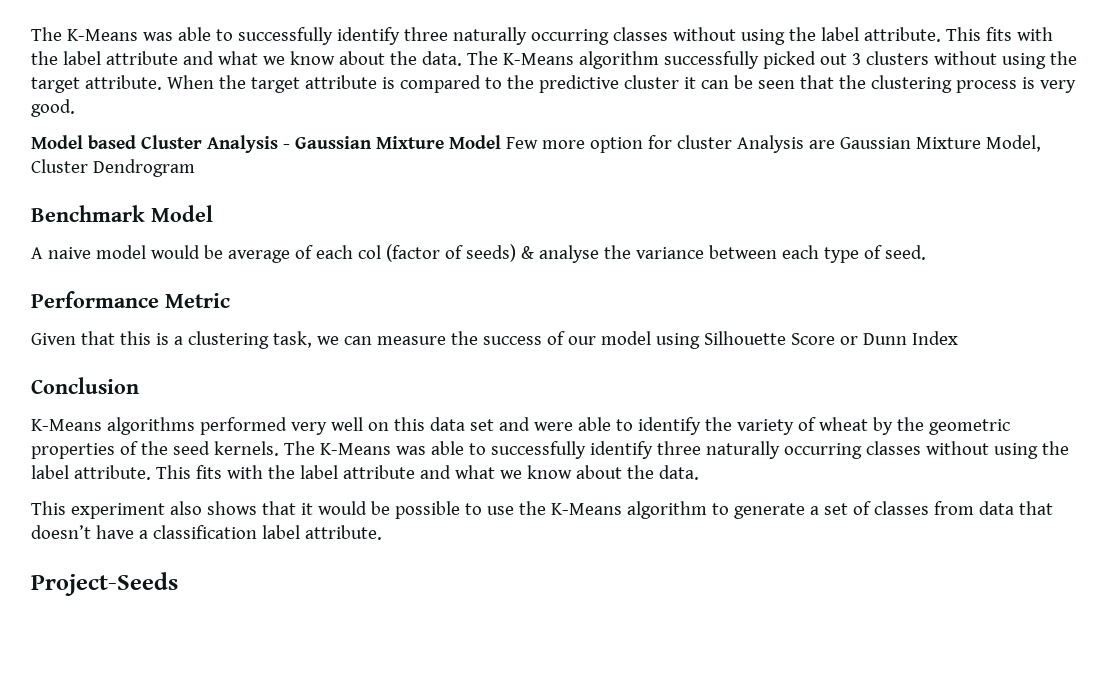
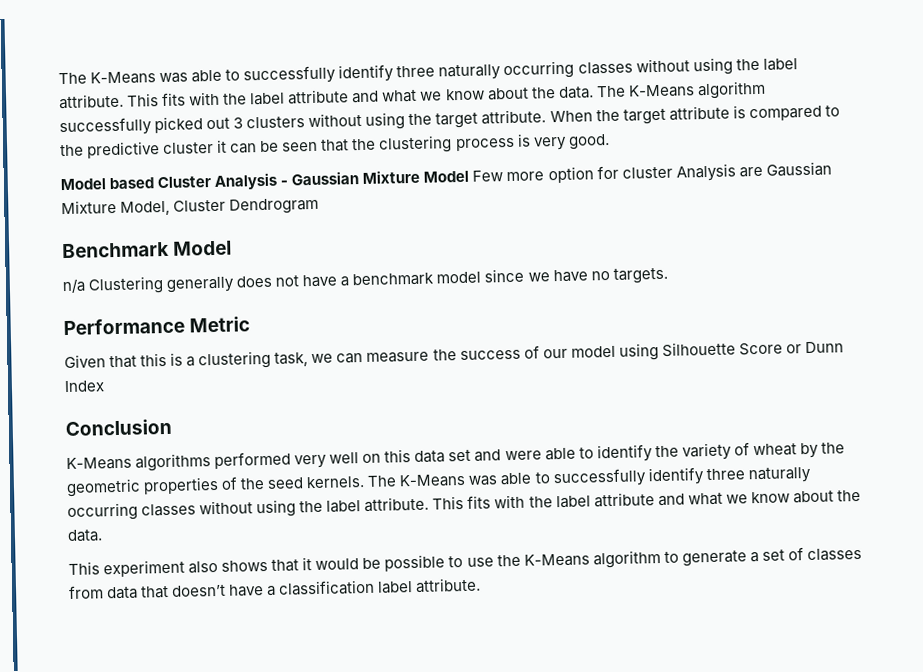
- A naive model would be average of each col (factor of seeds) & analyse the variance between each type of seed.
+ n/a Clustering generally does not have a benchmark model since we have no targets.
- Project-Seeds

